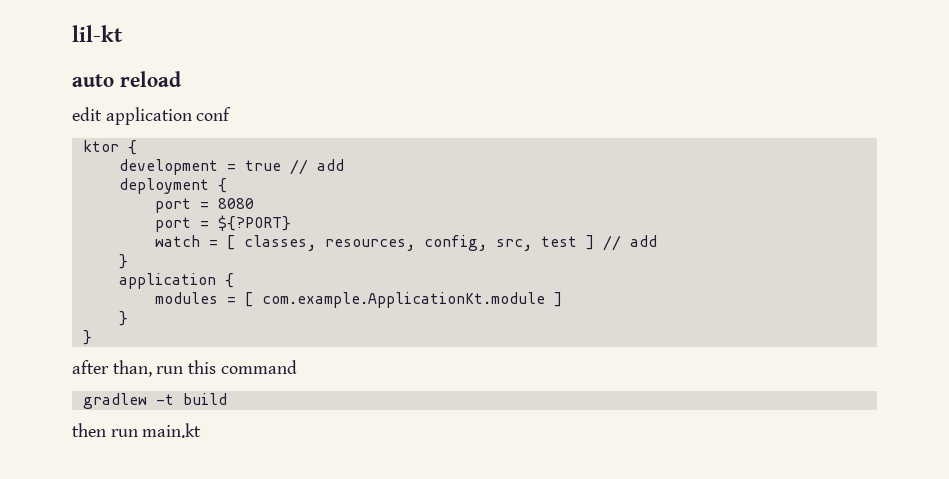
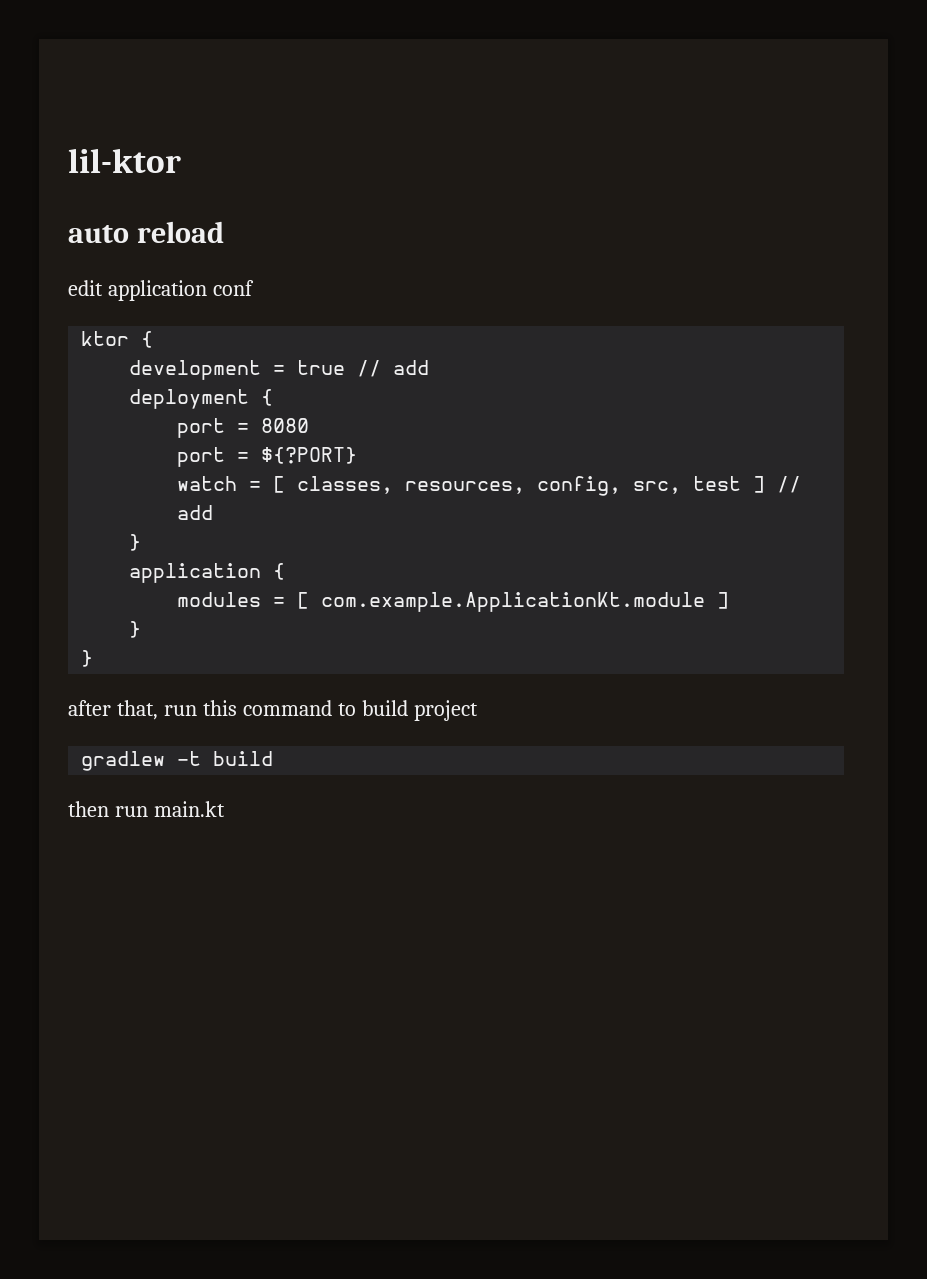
- lil-kt
+ lil-ktor
- after than, run this command
+ after that, run this command to build project

